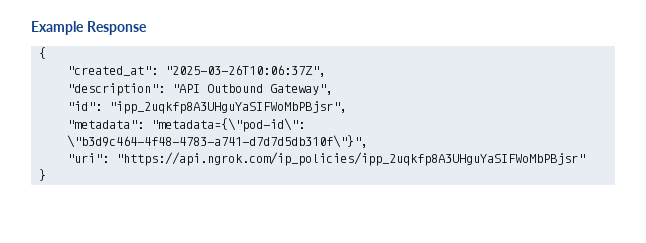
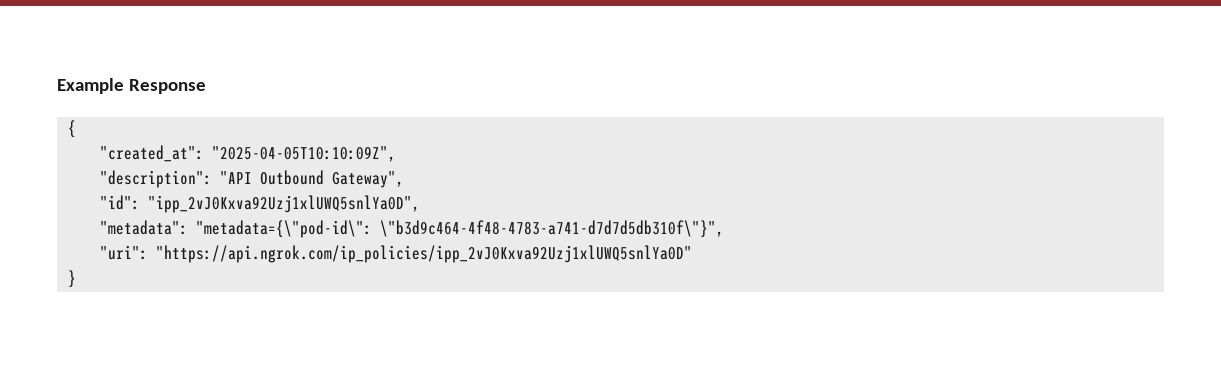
- "created_at": "2025-03-26T10:06:37Z",
+ "created_at": "2025-04-05T10:10:09Z",
- "id": "ipp_2uqkfp8A3UHguYaSIFWoMbPBjsr",
+ "id": "ipp_2vJ0Kxva92Uzj1xlUWQ5snlYa0D",
- "uri": "https://api.ngrok.com/ip_policies/ipp_2uqkfp8A3UHguYaSIFWoMbPBjsr"
+ "uri": "https://api.ngrok.com/ip_policies/ipp_2vJ0Kxva92Uzj1xlUWQ5snlYa0D"

